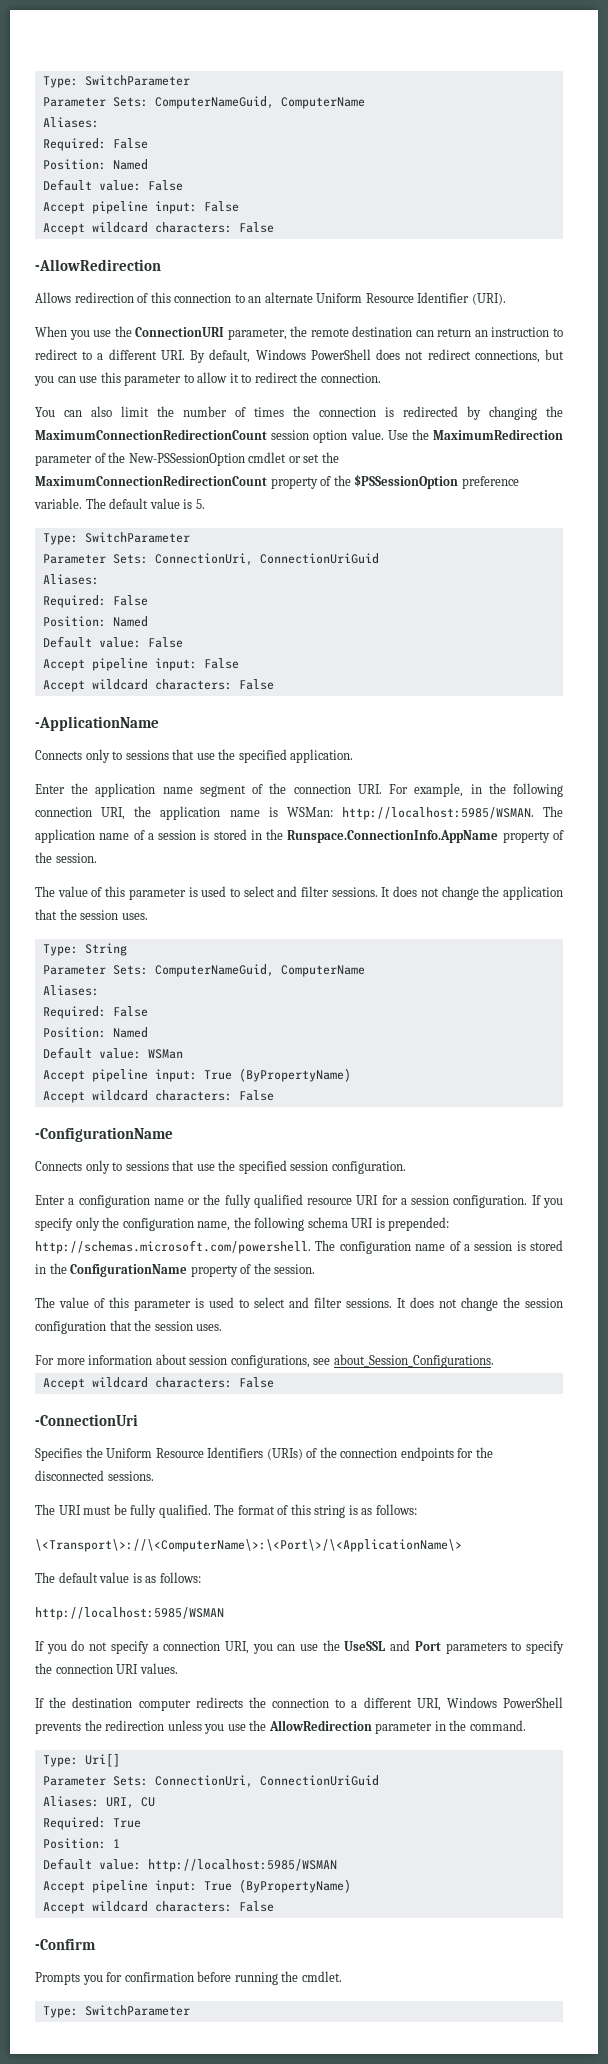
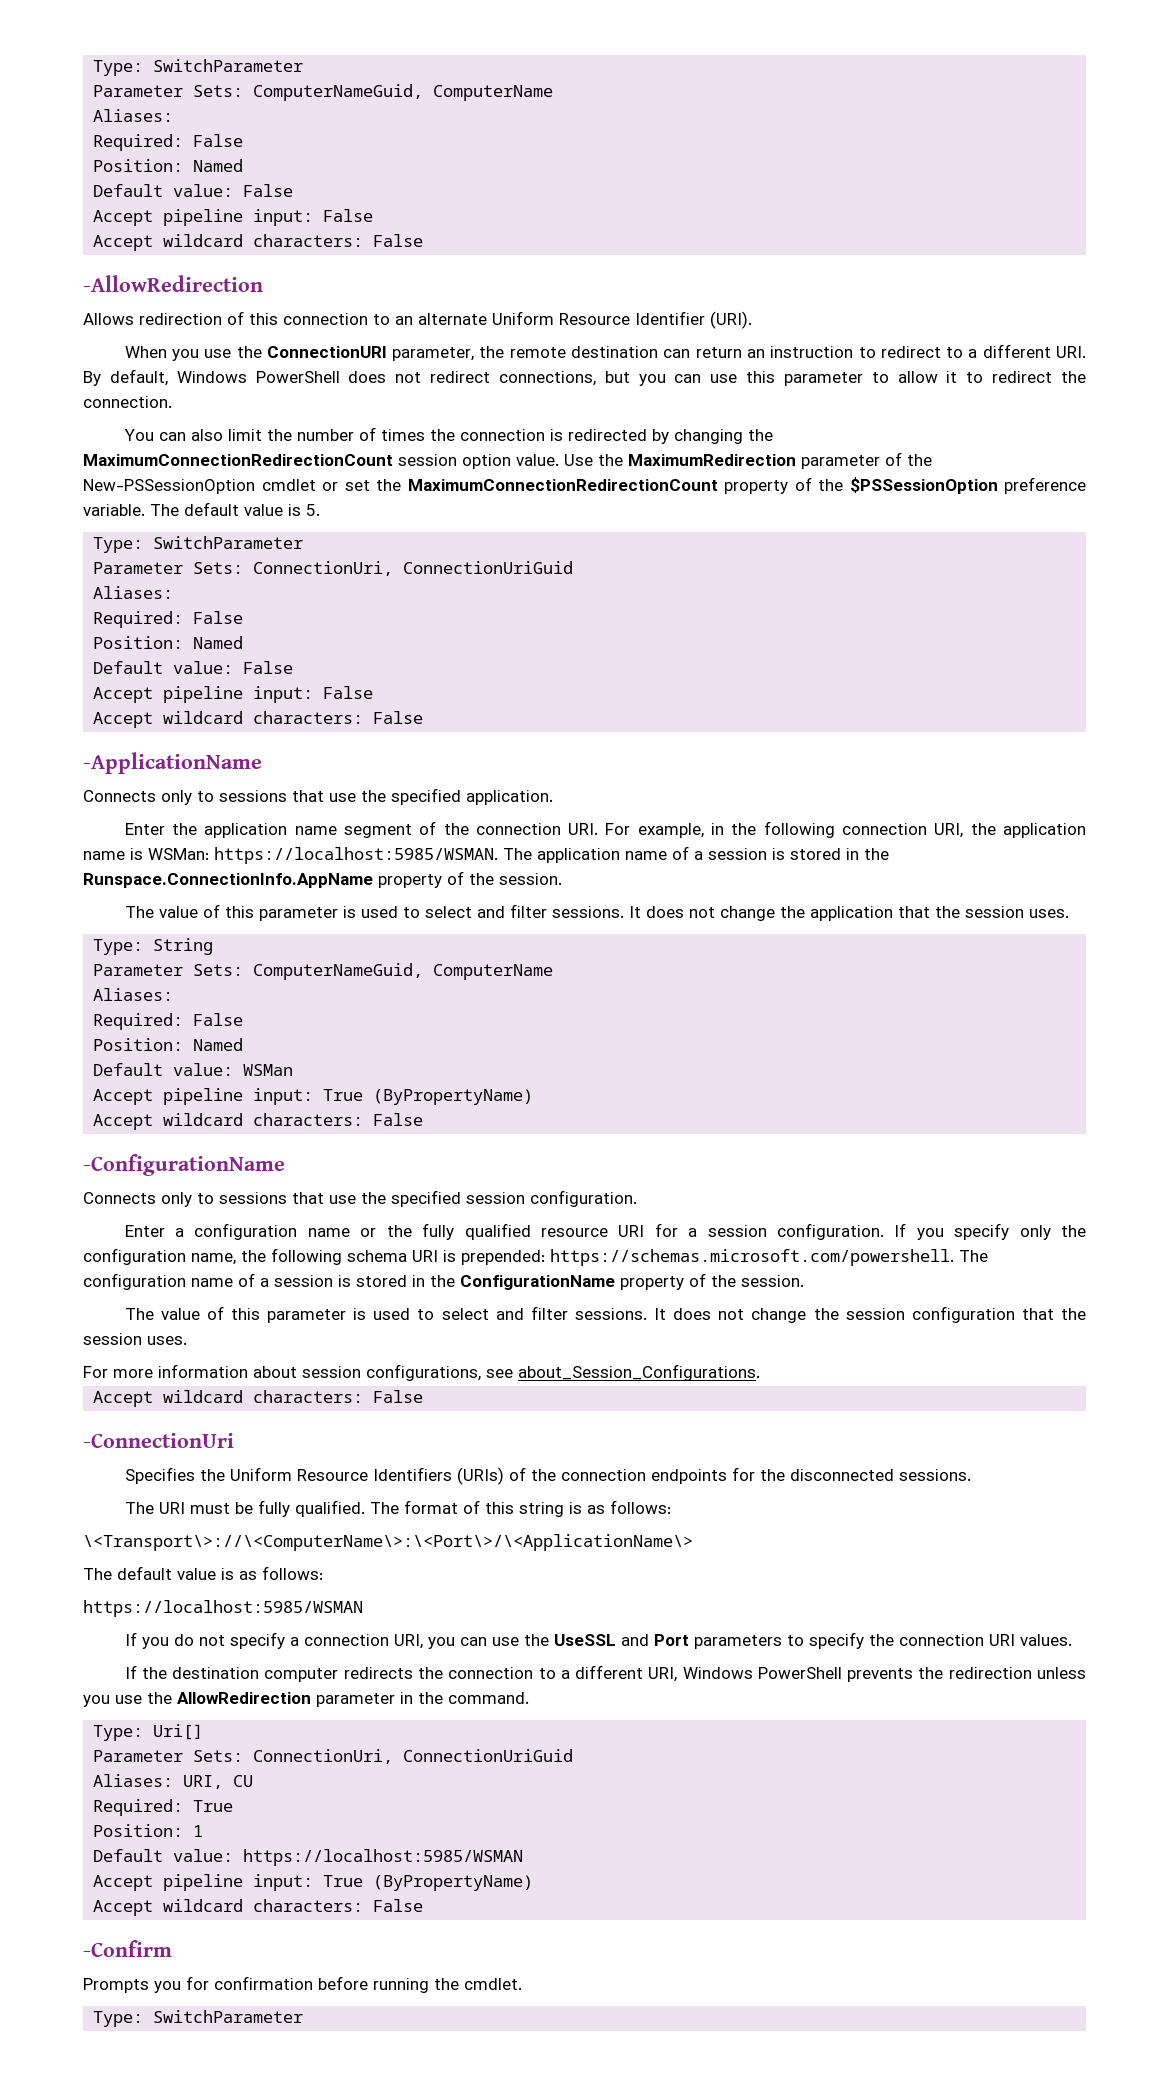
- Enter the application name segment of the connection URI. For example, in the following connection URI, the application name is WSMan: http://localhost:5985/WSMAN.
+ Enter the application name segment of the connection URI. For example, in the following connection URI, the application name is WSMan: https://localhost:5985/WSMAN.
- If you specify only the configuration name, the following schema URI is prepended: http://schemas.microsoft.com/powershell. The configuration name of a session is stored in the ConfigurationName property of the session.
+ If you specify only the configuration name, the following schema URI is prepended: https://schemas.microsoft.com/powershell. The configuration name of a session is stored in the ConfigurationName property of the session.
  The default value is as follows:
- http://localhost:5985/WSMAN
+ https://localhost:5985/WSMAN
- Default value: http://localhost:5985/WSMAN
+ Default value: https://localhost:5985/WSMAN

